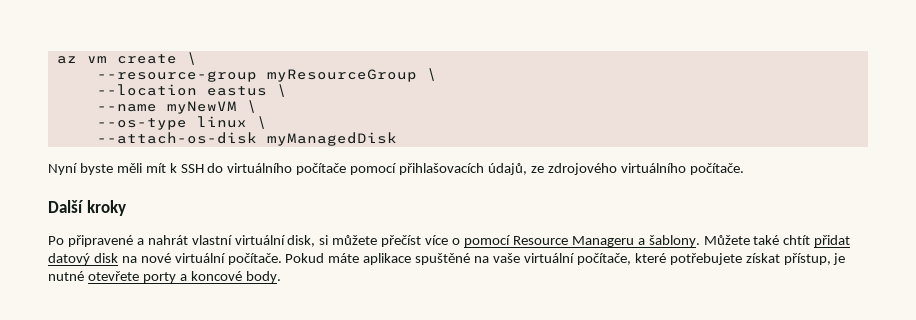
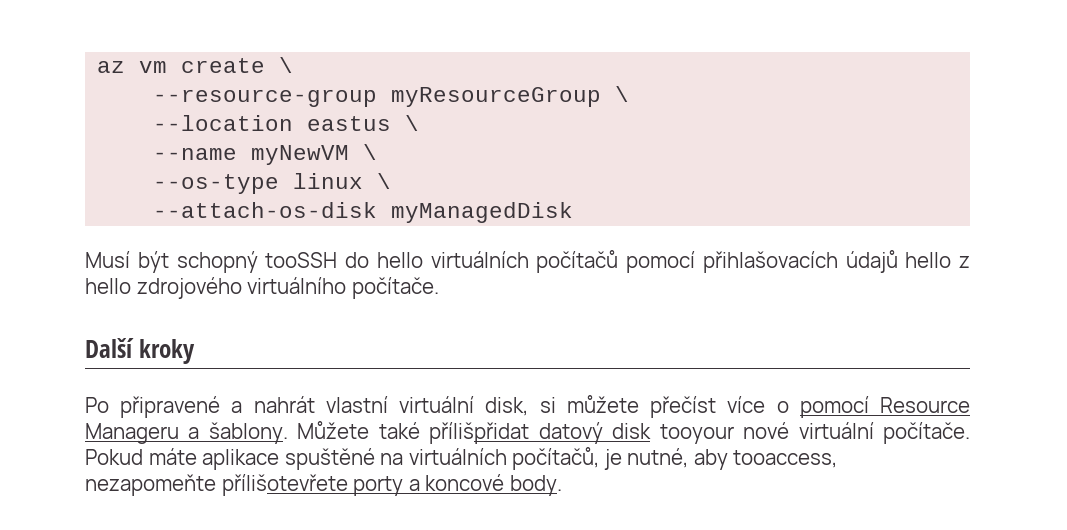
- Nyní byste měli mít k SSH do virtuálního počítače pomocí přihlašovacích údajů, ze zdrojového virtuálního počítače.
+ Musí být schopný tooSSH do hello virtuálních počítačů pomocí přihlašovacích údajů hello z hello zdrojového virtuálního počítače.
- Můžete také chtít přidat datový disk na nové virtuální počítače.
+ Můžete také přílišpřidat datový disk tooyour nové virtuální počítače.
- Pokud máte aplikace spuštěné na vaše virtuální počítače, které potřebujete získat přístup, je nutné otevřete porty a koncové body.
+ Pokud máte aplikace spuštěné na virtuálních počítačů, je nutné, aby tooaccess, nezapomeňte přílišotevřete porty a koncové body.

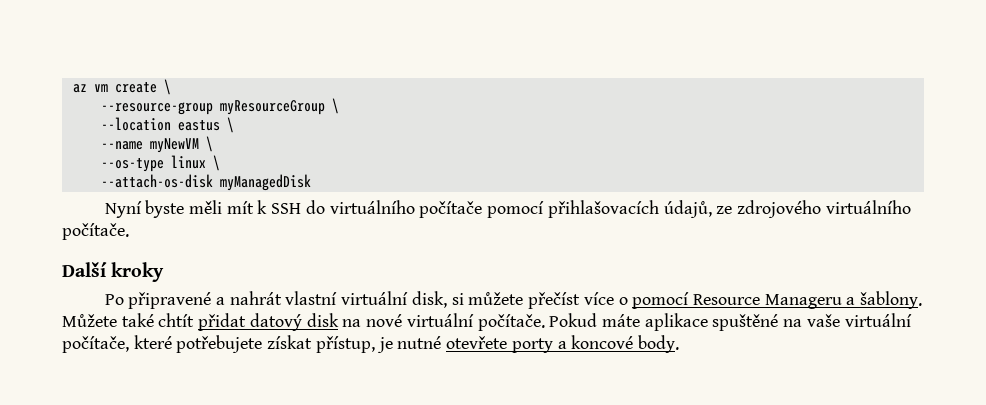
- Musí být schopný tooSSH do hello virtuálních počítačů pomocí přihlašovacích údajů hello z hello zdrojového virtuálního počítače.
+ Nyní byste měli mít k SSH do virtuálního počítače pomocí přihlašovacích údajů, ze zdrojového virtuálního počítače.
- Můžete také přílišpřidat datový disk tooyour nové virtuální počítače.
+ Můžete také chtít přidat datový disk na nové virtuální počítače.
- Pokud máte aplikace spuštěné na virtuálních počítačů, je nutné, aby tooaccess, nezapomeňte přílišotevřete porty a koncové body.
+ Pokud máte aplikace spuštěné na vaše virtuální počítače, které potřebujete získat přístup, je nutné otevřete porty a koncové body.

